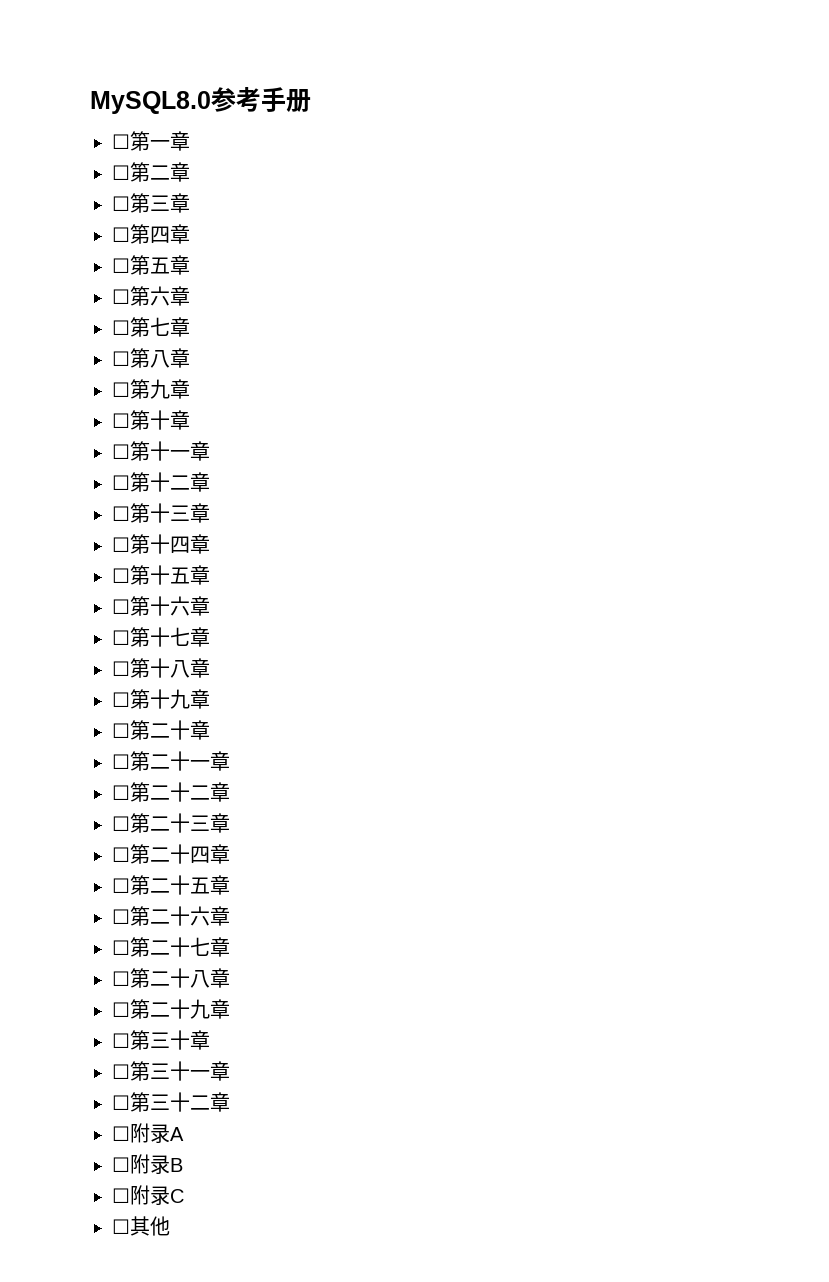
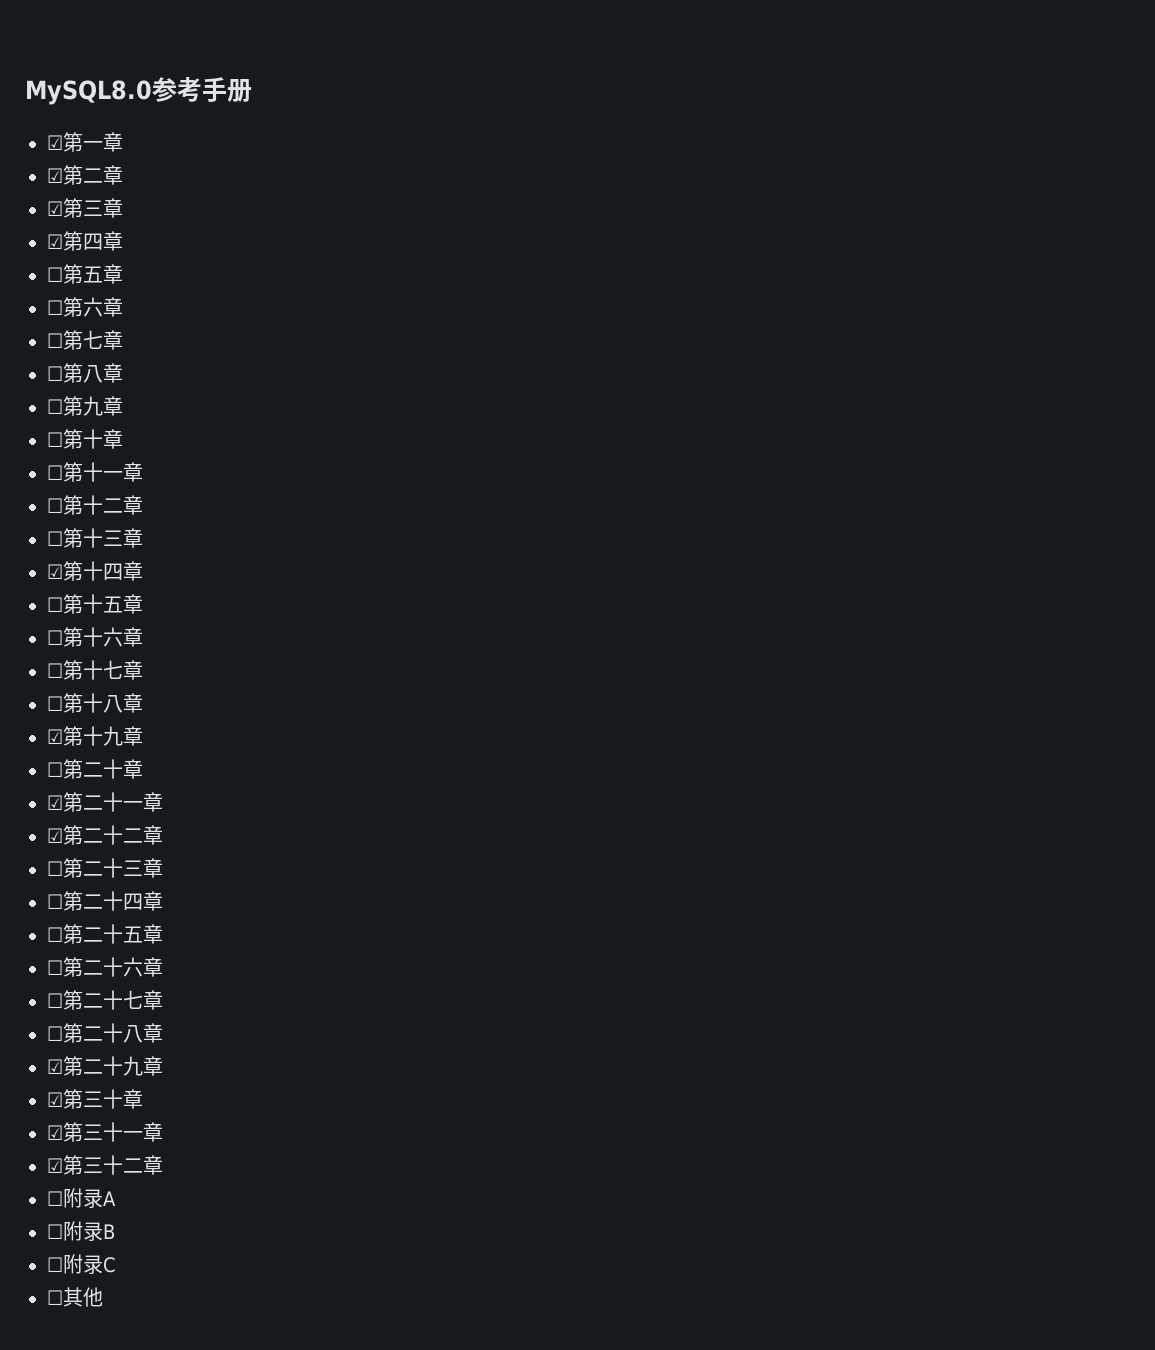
- ☐第一章
+ ☑第一章
- ☐第二章
+ ☑第二章
- ☐第三章
+ ☑第三章
- ☐第四章
+ ☑第四章
- ☐第十四章
+ ☑第十四章
- ☐第十九章
+ ☑第十九章
- ☐第二十一章
+ ☑第二十一章
- ☐第二十二章
+ ☑第二十二章
- ☐第二十九章
+ ☑第二十九章
- ☐第三十章
+ ☑第三十章
- ☐第三十一章
+ ☑第三十一章
- ☐第三十二章
+ ☑第三十二章

